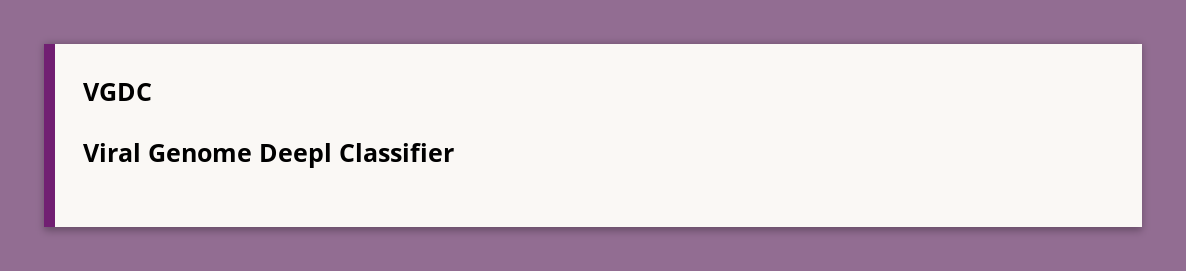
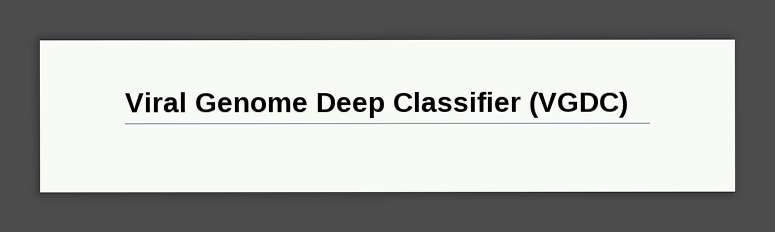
- VGDC
- Viral Genome Deepl Classifier
+ Viral Genome Deep Classifier (VGDC)

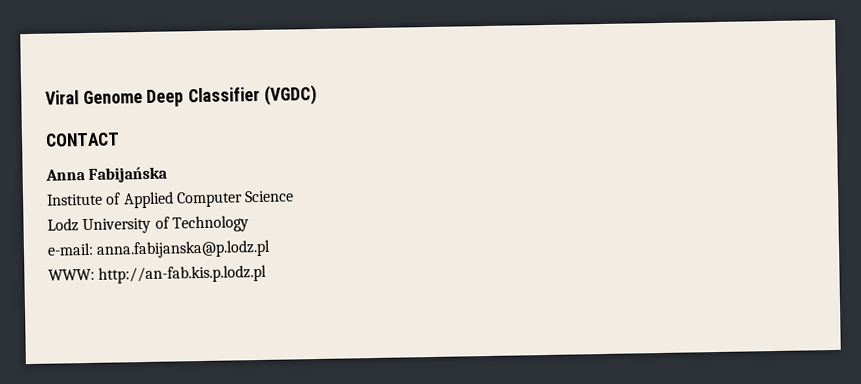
+ CONTACT
+ Anna Fabijańska
+ Institute of Applied Computer Science
+ Lodz University of Technology
+ e-mail: anna.fabijanska@p.lodz.pl
+ WWW: http://an-fab.kis.p.lodz.pl

